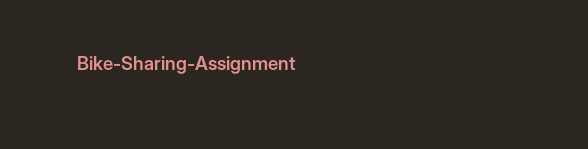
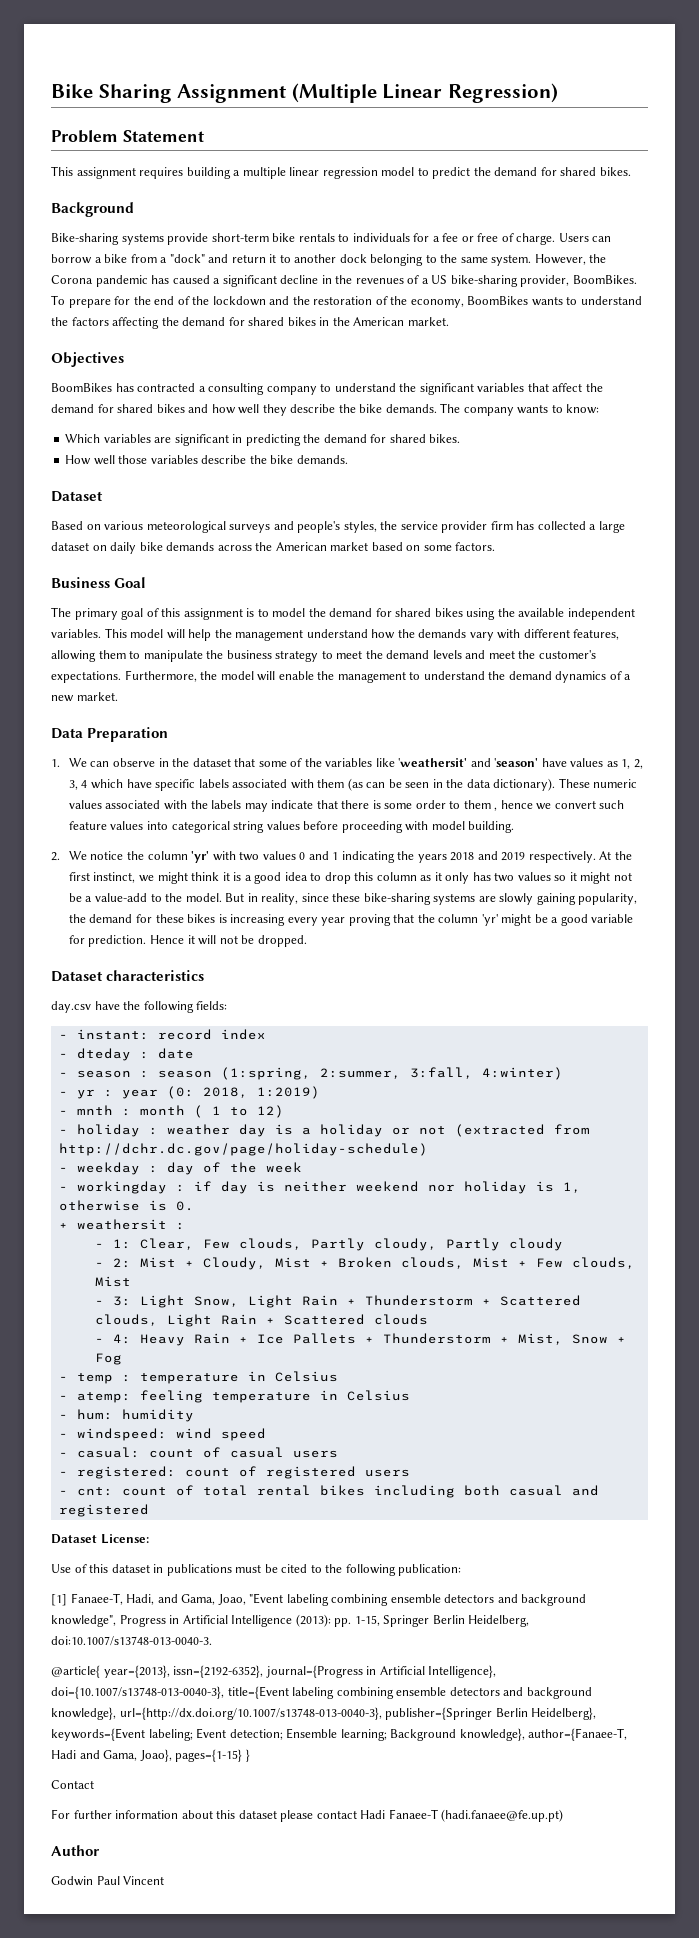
- Bike-Sharing-Assignment
+ Bike Sharing Assignment (Multiple Linear Regression)
+ Problem Statement
+ This assignment requires building a multiple linear regression model to predict the demand for shared bikes.
+ Background
+ Bike-sharing systems provide short-term bike rentals to individuals for a fee or free of charge. Users can borrow a bike from a "dock" and return it to another dock belonging to the same system. However, the Corona pandemic has caused a significant decline in the revenues of a US bike-sharing provider, BoomBikes. To prepare for the end of the lockdown and the restoration of the economy, BoomBikes wants to understand the factors affecting the demand for shared bikes in the American market.
+ Objectives
+ BoomBikes has contracted a consulting company to understand the significant variables that affect the demand for shared bikes and how well they describe the bike demands. The company wants to know:
+ Which variables are significant in predicting the demand for shared bikes.
+ How well those variables describe the bike demands.
+ Dataset
+ Based on various meteorological surveys and people's styles, the service provider firm has collected a large dataset on daily bike demands across the American market based on some factors.
+ Business Goal
+ The primary goal of this assignment is to model the demand for shared bikes using the available independent variables. This model will help the management understand how the demands vary with different features, allowing them to manipulate the business strategy to meet the demand levels and meet the customer's expectations. Furthermore, the model will enable the management to understand the demand dynamics of a new market.
+ Data Preparation
+ 1. We can observe in the dataset that some of the variables like 'weathersit' and 'season' have values as 1, 2, 3, 4 which have specific labels associated with them (as can be seen in the data dictionary). These numeric values associated with the labels may indicate that there is some order to them , hence we convert such feature values into categorical string values before proceeding with model building.
+ 2. We notice the column 'yr' with two values 0 and 1 indicating the years 2018 and 2019 respectively. At the first instinct, we might think it is a good idea to drop this column as it only has two values so it might not be a value-add to the model. But in reality, since these bike-sharing systems are slowly gaining popularity, the demand for these bikes is increasing every year proving that the column 'yr' might be a good variable for prediction. Hence it will not be dropped.
+ Dataset characteristics
+ day.csv have the following fields:
+ - instant: record index
+ - dteday : date
+ - season : season (1:spring, 2:summer, 3:fall, 4:winter)
+ - yr : year (0: 2018, 1:2019)
+ - mnth : month ( 1 to 12)
+ - holiday : weather day is a holiday or not (extracted from http://dchr.dc.gov/page/holiday-schedule)
+ - weekday : day of the week
+ - workingday : if day is neither weekend nor holiday is 1, otherwise is 0.
+ + weathersit :
+ - 1: Clear, Few clouds, Partly cloudy, Partly cloudy
+ - 2: Mist + Cloudy, Mist + Broken clouds, Mist + Few clouds, Mist
+ - 3: Light Snow, Light Rain + Thunderstorm + Scattered clouds, Light Rain + Scattered clouds
+ - 4: Heavy Rain + Ice Pallets + Thunderstorm + Mist, Snow + Fog
+ - temp : temperature in Celsius
+ - atemp: feeling temperature in Celsius
+ - hum: humidity
+ - windspeed: wind speed
+ - casual: count of casual users
+ - registered: count of registered users
+ - cnt: count of total rental bikes including both casual and registered
+ Dataset License:
+ Use of this dataset in publications must be cited to the following publication:
+ [1] Fanaee-T, Hadi, and Gama, Joao, "Event labeling combining ensemble detectors and background knowledge", Progress in Artificial Intelligence (2013): pp. 1-15, Springer Berlin Heidelberg, doi:10.1007/s13748-013-0040-3.
+ @article{ year={2013}, issn={2192-6352}, journal={Progress in Artificial Intelligence}, doi={10.1007/s13748-013-0040-3}, title={Event labeling combining ensemble detectors and background knowledge}, url={http://dx.doi.org/10.1007/s13748-013-0040-3}, publisher={Springer Berlin Heidelberg}, keywords={Event labeling; Event detection; Ensemble learning; Background knowledge}, author={Fanaee-T, Hadi and Gama, Joao}, pages={1-15} }
+ Contact
+ For further information about this dataset please contact Hadi Fanaee-T (hadi.fanaee@fe.up.pt)
+ Author
+ Godwin Paul Vincent

